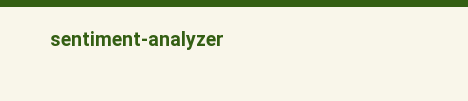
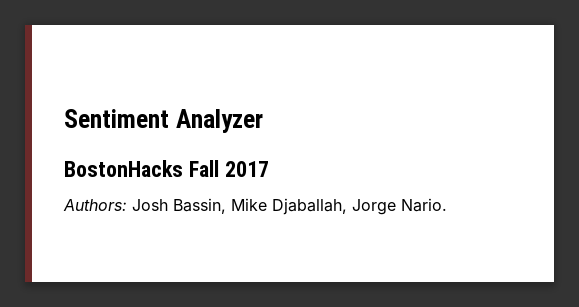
- sentiment-analyzer
+ Sentiment Analyzer
+ BostonHacks Fall 2017
+ Authors: Josh Bassin, Mike Djaballah, Jorge Nario.

